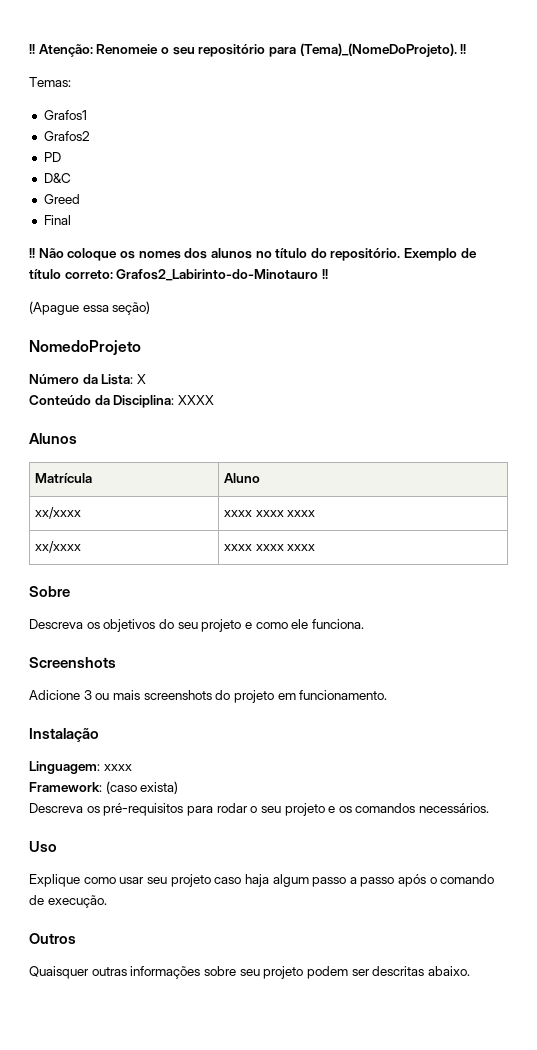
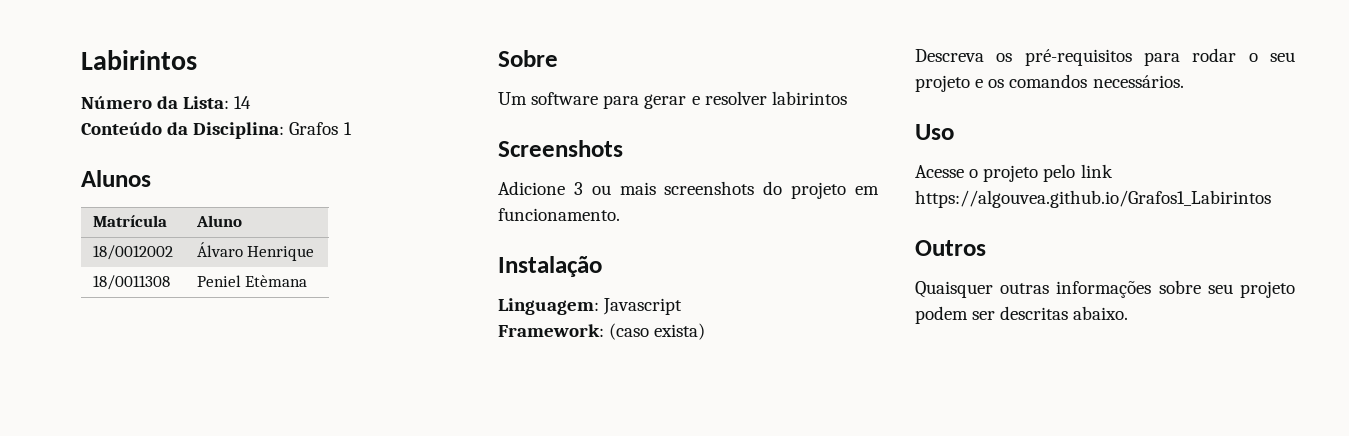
- !! Atenção: Renomeie o seu repositório para (Tema)_(NomeDoProjeto). !!
- Temas:
- Grafos1
- Grafos2
- PD
- D&C
- Greed
- Final
- !! Não coloque os nomes dos alunos no título do repositório. Exemplo de título correto: Grafos2_Labirinto-do-Minotauro !!
- (Apague essa seção)
- NomedoProjeto
+ Labirintos
- Número da Lista: X
+ Número da Lista: 14
- Conteúdo da Disciplina: XXXX
+ Conteúdo da Disciplina: Grafos 1
  Matrícula | Aluno
- xx/xxxx | xxxx xxxx xxxx
- xx/xxxx | xxxx xxxx xxxx
+ 18/0012002 | Álvaro Henrique
+ 18/0011308 | Peniel Etèmana
  Sobre
- Descreva os objetivos do seu projeto e como ele funciona.
+ Um software para gerar e resolver labirintos
- Linguagem: xxxx
+ Linguagem: Javascript
- Explique como usar seu projeto caso haja algum passo a passo após o comando de execução.
+ Acesse o projeto pelo link https://algouvea.github.io/Grafos1_Labirintos

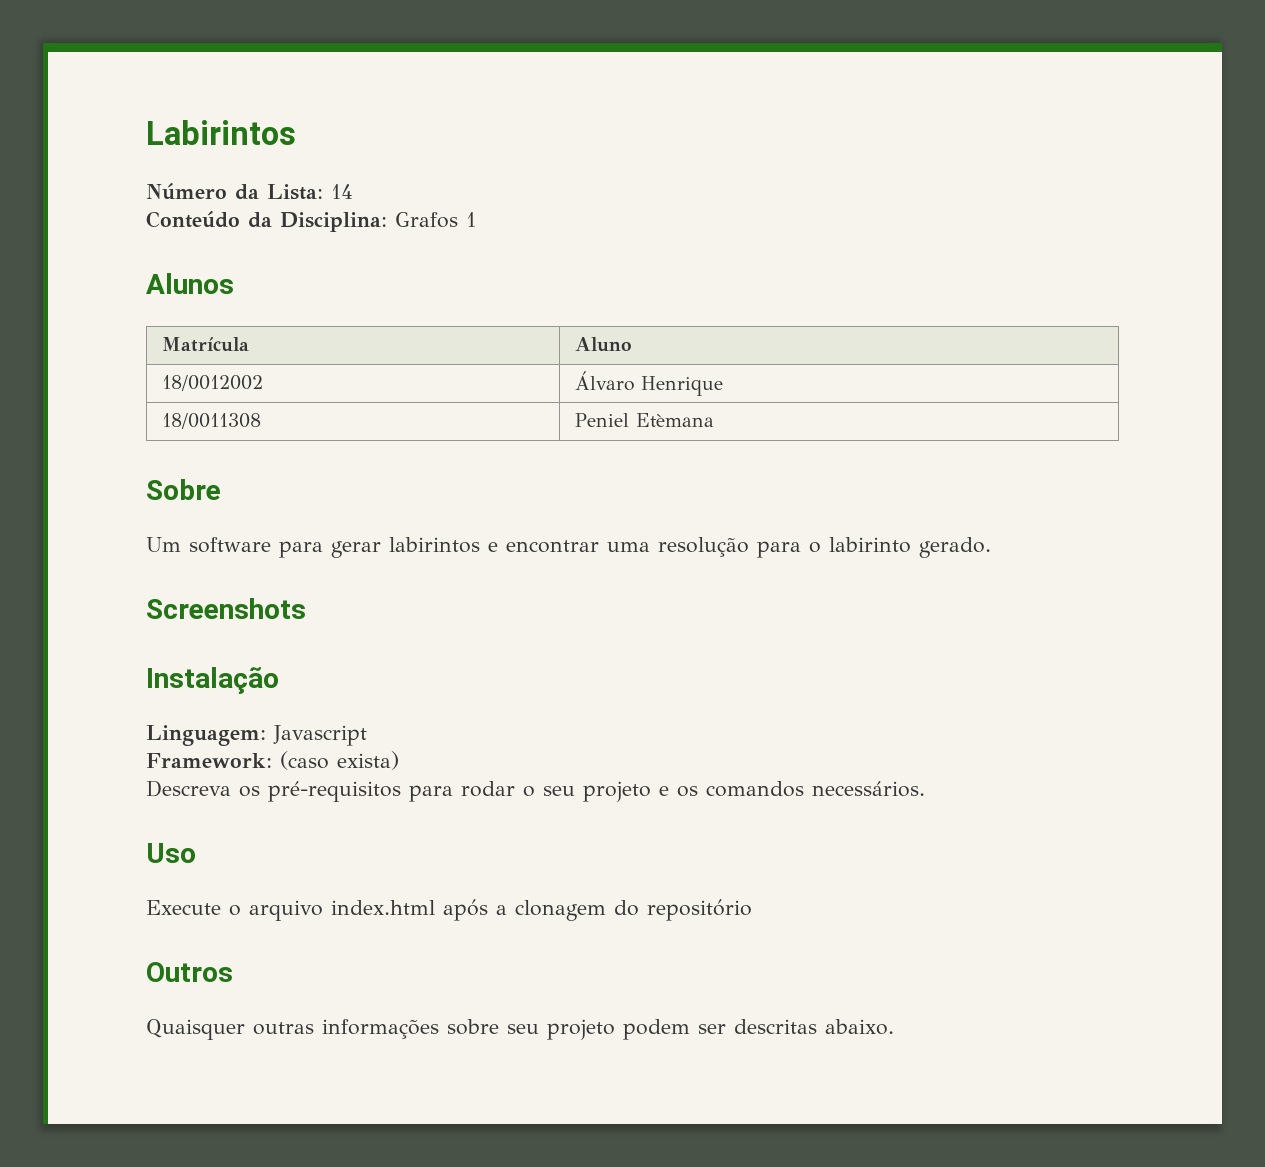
- Um software para gerar e resolver labirintos
+ Um software para gerar labirintos e encontrar uma resolução para o labirinto gerado.
  Screenshots
- Adicione 3 ou mais screenshots do projeto em funcionamento.
- Acesse o projeto pelo link https://algouvea.github.io/Grafos1_Labirintos
+ Execute o arquivo index.html após a clonagem do repositório

